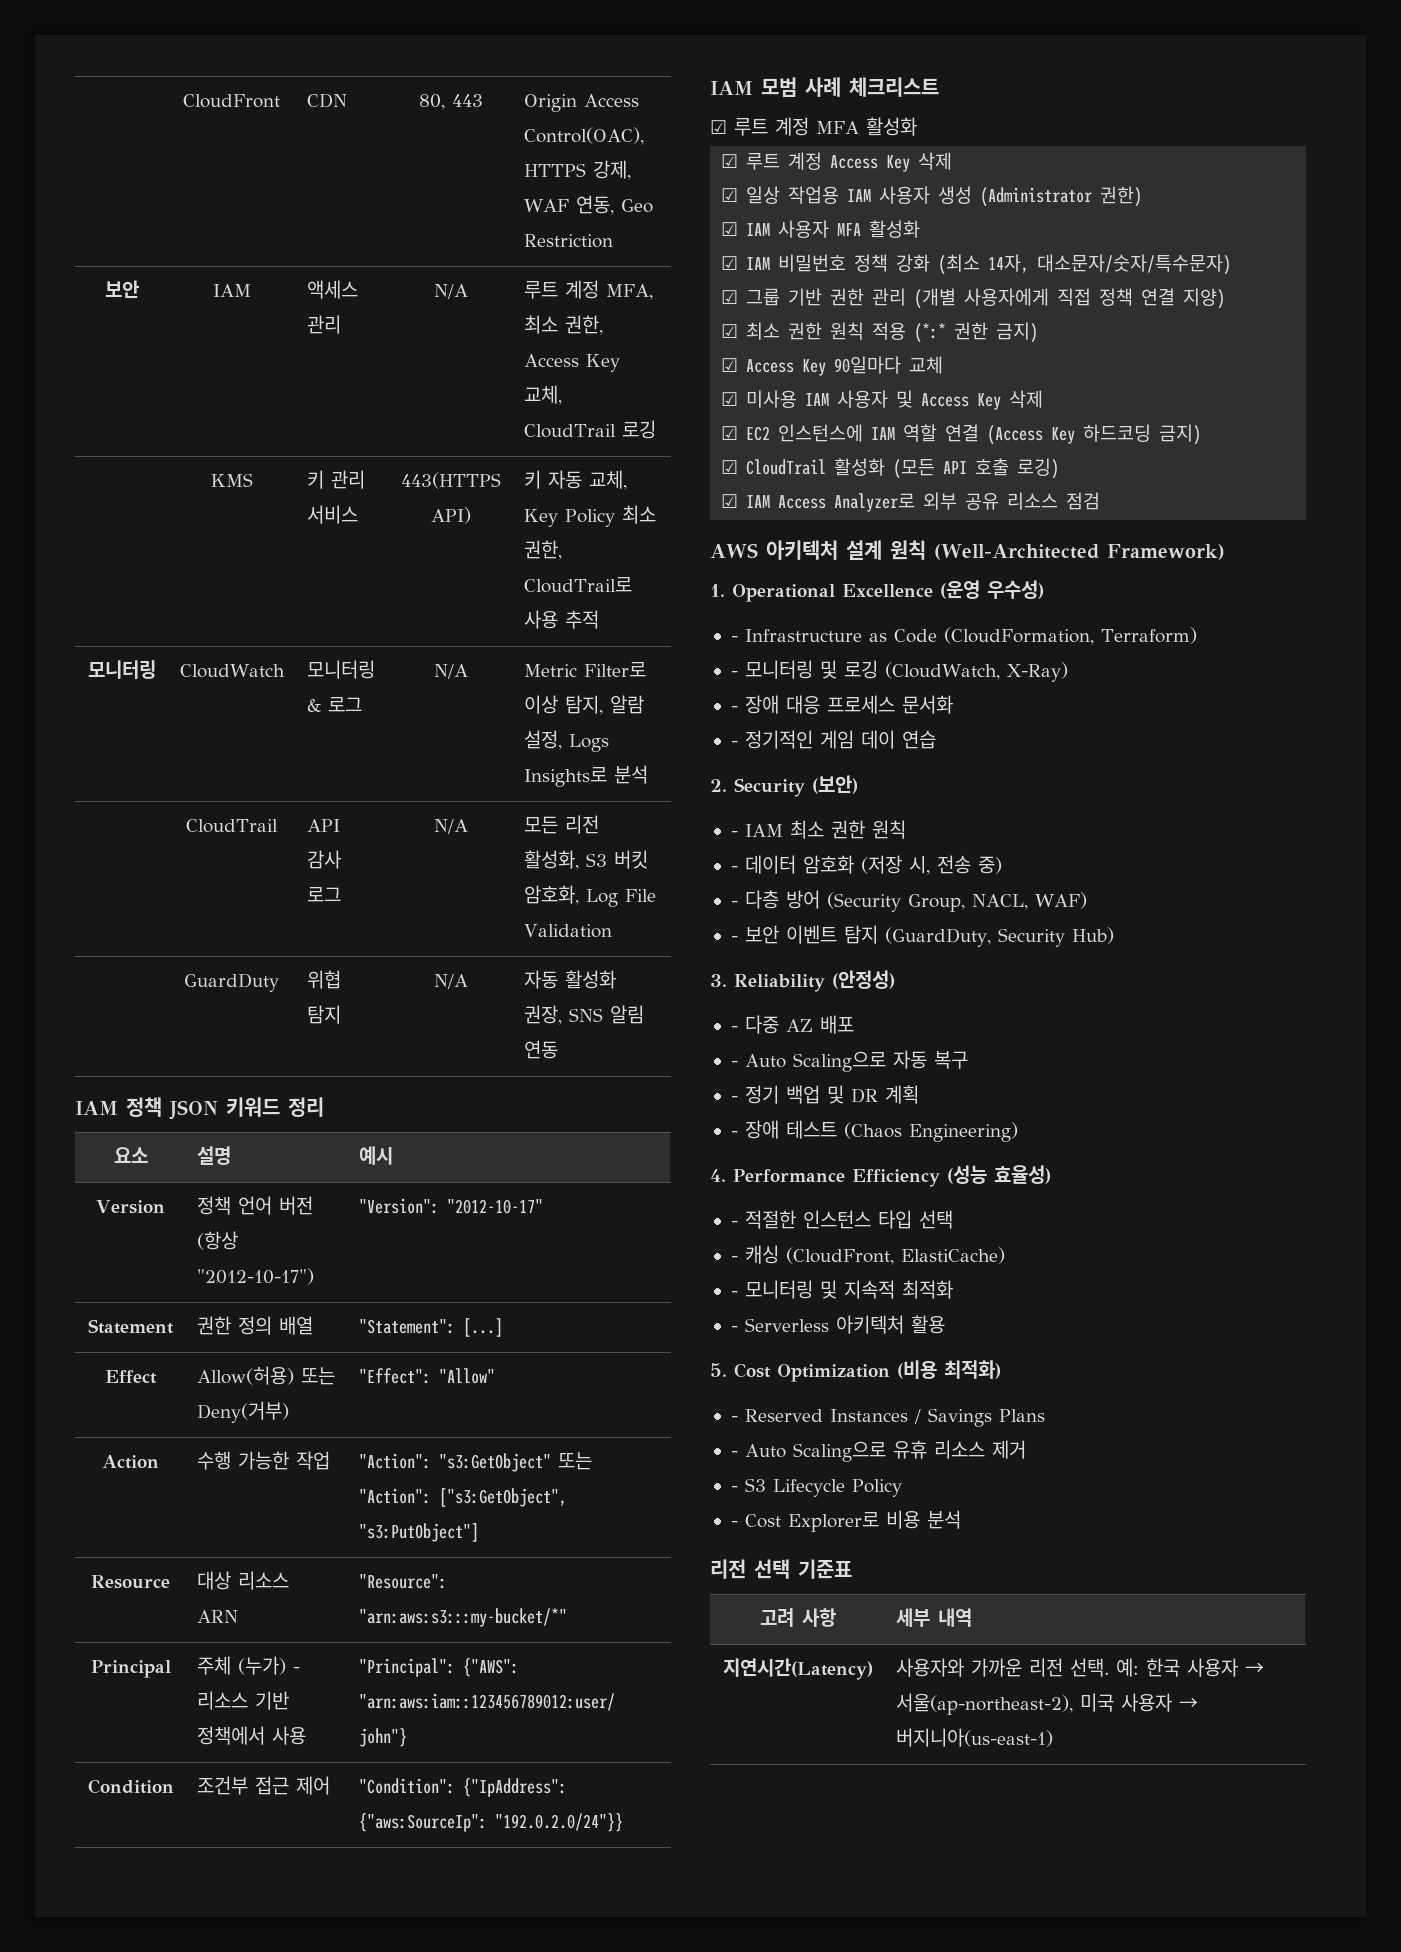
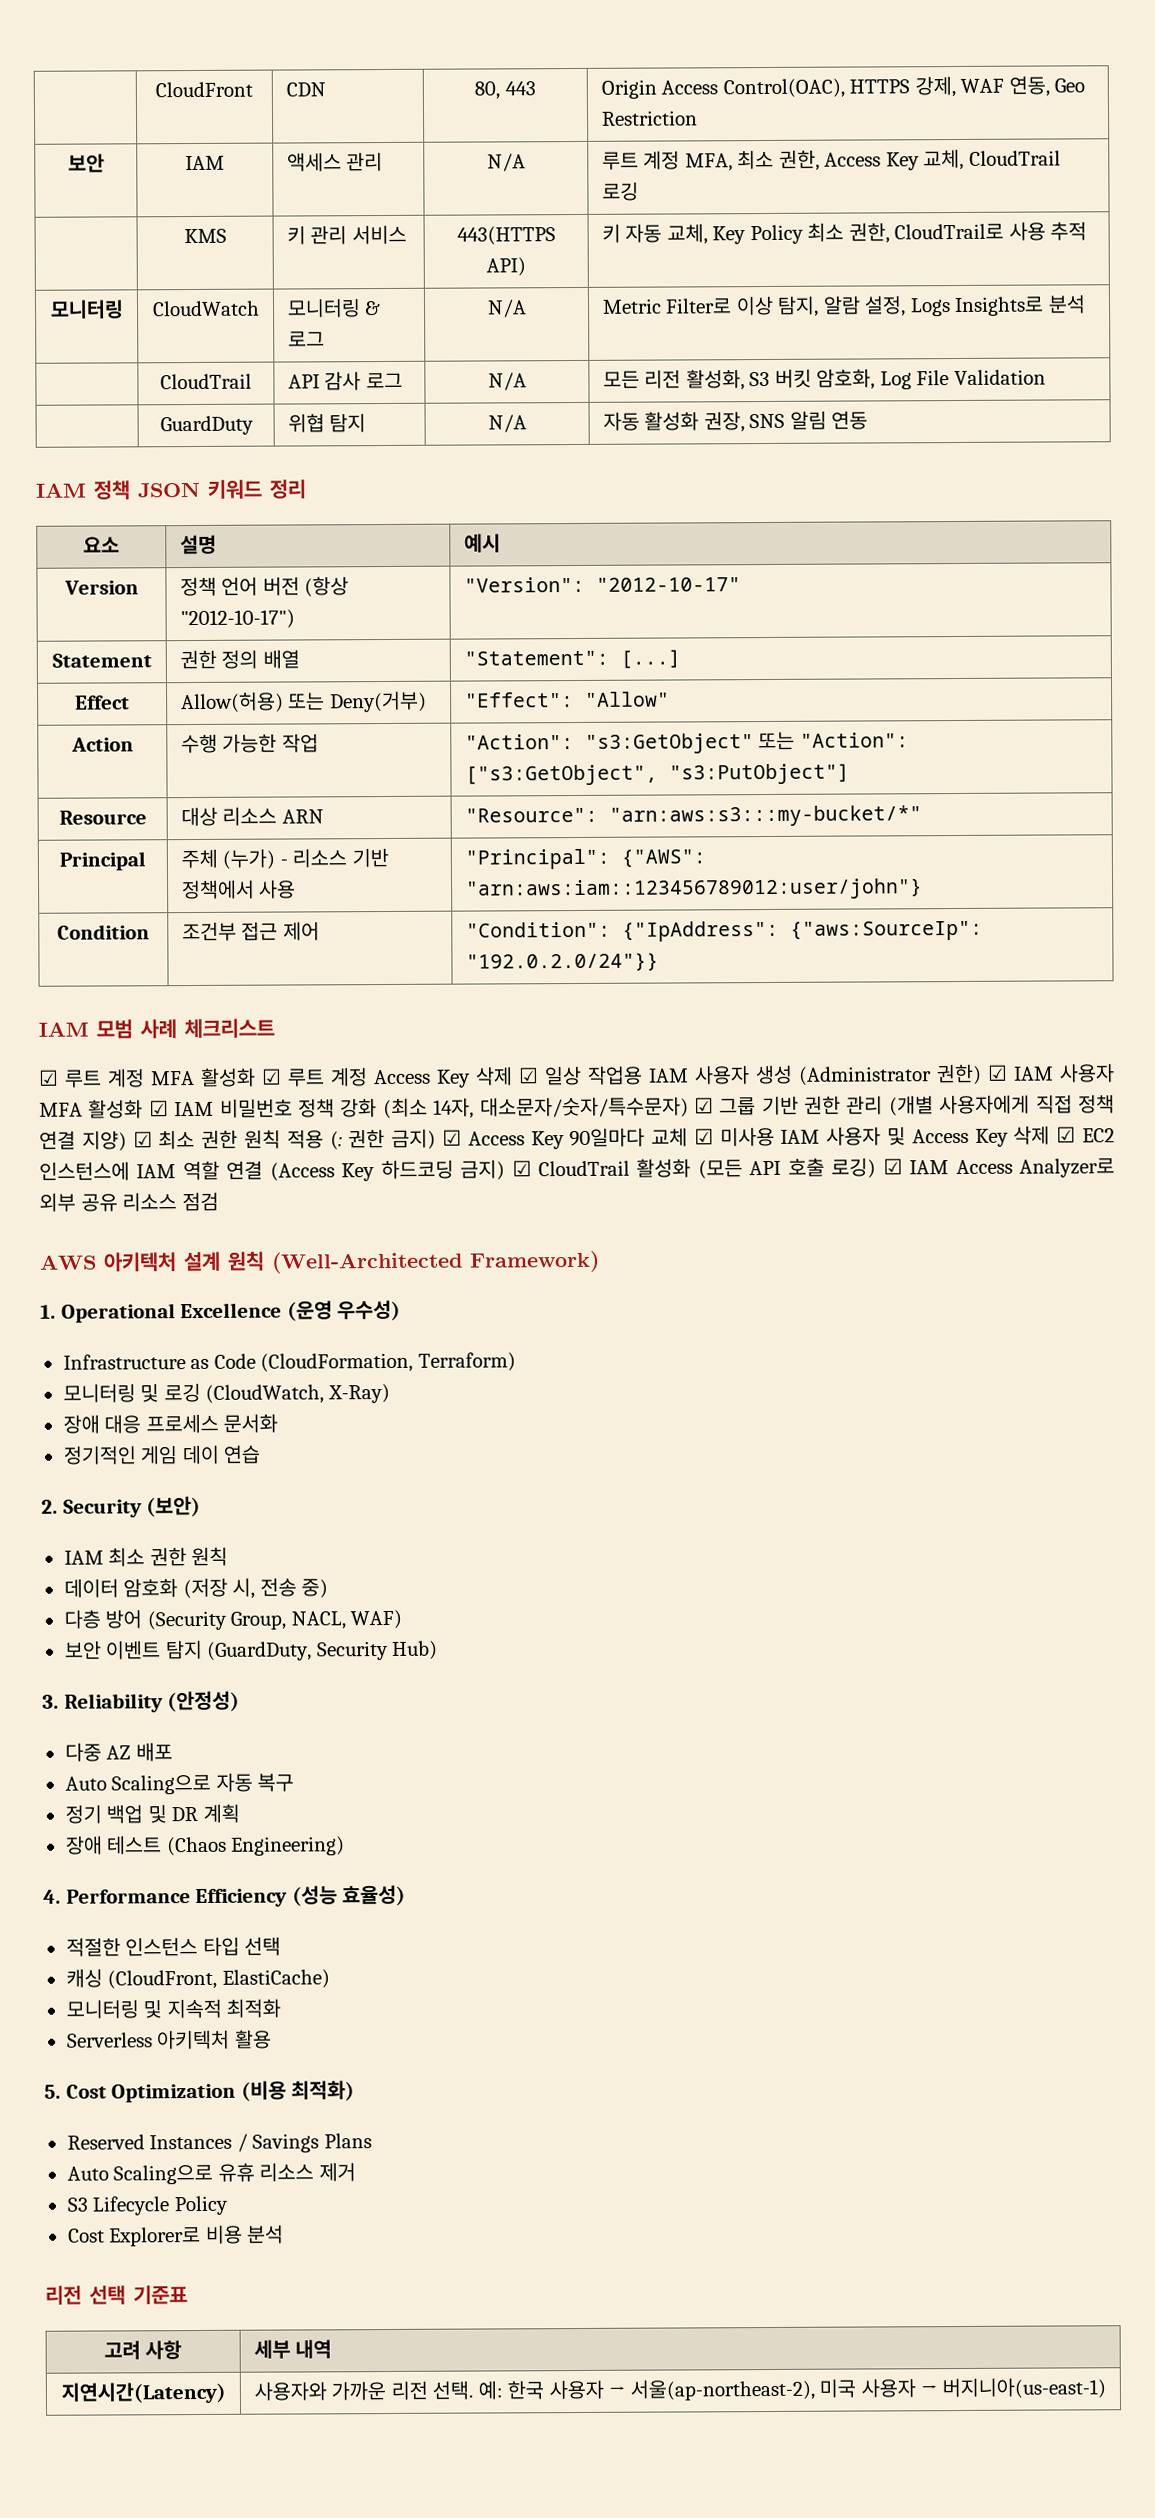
- ☑ 루트 계정 MFA 활성화
- ☑ 루트 계정 Access Key 삭제
- ☑ 일상 작업용 IAM 사용자 생성 (Administrator 권한)
- ☑ IAM 사용자 MFA 활성화
- ☑ IAM 비밀번호 정책 강화 (최소 14자, 대소문자/숫자/특수문자)
- ☑ 그룹 기반 권한 관리 (개별 사용자에게 직접 정책 연결 지양)
- ☑ 최소 권한 원칙 적용 (*:* 권한 금지)
- ☑ Access Key 90일마다 교체
- ☑ 미사용 IAM 사용자 및 Access Key 삭제
- ☑ EC2 인스턴스에 IAM 역할 연결 (Access Key 하드코딩 금지)
- ☑ CloudTrail 활성화 (모든 API 호출 로깅)
- ☑ IAM Access Analyzer로 외부 공유 리소스 점검
+ ☑ 루트 계정 MFA 활성화 ☑ 루트 계정 Access Key 삭제 ☑ 일상 작업용 IAM 사용자 생성 (Administrator 권한) ☑ IAM 사용자 MFA 활성화 ☑ IAM 비밀번호 정책 강화 (최소 14자, 대소문자/숫자/특수문자) ☑ 그룹 기반 권한 관리 (개별 사용자에게 직접 정책 연결 지양) ☑ 최소 권한 원칙 적용 (: 권한 금지) ☑ Access Key 90일마다 교체 ☑ 미사용 IAM 사용자 및 Access Key 삭제 ☑ EC2 인스턴스에 IAM 역할 연결 (Access Key 하드코딩 금지) ☑ CloudTrail 활성화 (모든 API 호출 로깅) ☑ IAM Access Analyzer로 외부 공유 리소스 점검
- - Infrastructure as Code (CloudFormation, Terraform)
+ Infrastructure as Code (CloudFormation, Terraform)
- - 모니터링 및 로깅 (CloudWatch, X-Ray)
+ 모니터링 및 로깅 (CloudWatch, X-Ray)
- - 장애 대응 프로세스 문서화
+ 장애 대응 프로세스 문서화
- - 정기적인 게임 데이 연습
+ 정기적인 게임 데이 연습
- - IAM 최소 권한 원칙
+ IAM 최소 권한 원칙
- - 데이터 암호화 (저장 시, 전송 중)
+ 데이터 암호화 (저장 시, 전송 중)
- - 다층 방어 (Security Group, NACL, WAF)
+ 다층 방어 (Security Group, NACL, WAF)
- - 보안 이벤트 탐지 (GuardDuty, Security Hub)
+ 보안 이벤트 탐지 (GuardDuty, Security Hub)
- - 다중 AZ 배포
+ 다중 AZ 배포
- - Auto Scaling으로 자동 복구
+ Auto Scaling으로 자동 복구
- - 정기 백업 및 DR 계획
+ 정기 백업 및 DR 계획
- - 장애 테스트 (Chaos Engineering)
+ 장애 테스트 (Chaos Engineering)
- - 적절한 인스턴스 타입 선택
+ 적절한 인스턴스 타입 선택
- - 캐싱 (CloudFront, ElastiCache)
+ 캐싱 (CloudFront, ElastiCache)
- - 모니터링 및 지속적 최적화
+ 모니터링 및 지속적 최적화
- - Serverless 아키텍처 활용
+ Serverless 아키텍처 활용
- - Reserved Instances / Savings Plans
+ Reserved Instances / Savings Plans
- - Auto Scaling으로 유휴 리소스 제거
+ Auto Scaling으로 유휴 리소스 제거
- - S3 Lifecycle Policy
+ S3 Lifecycle Policy
- - Cost Explorer로 비용 분석
+ Cost Explorer로 비용 분석

